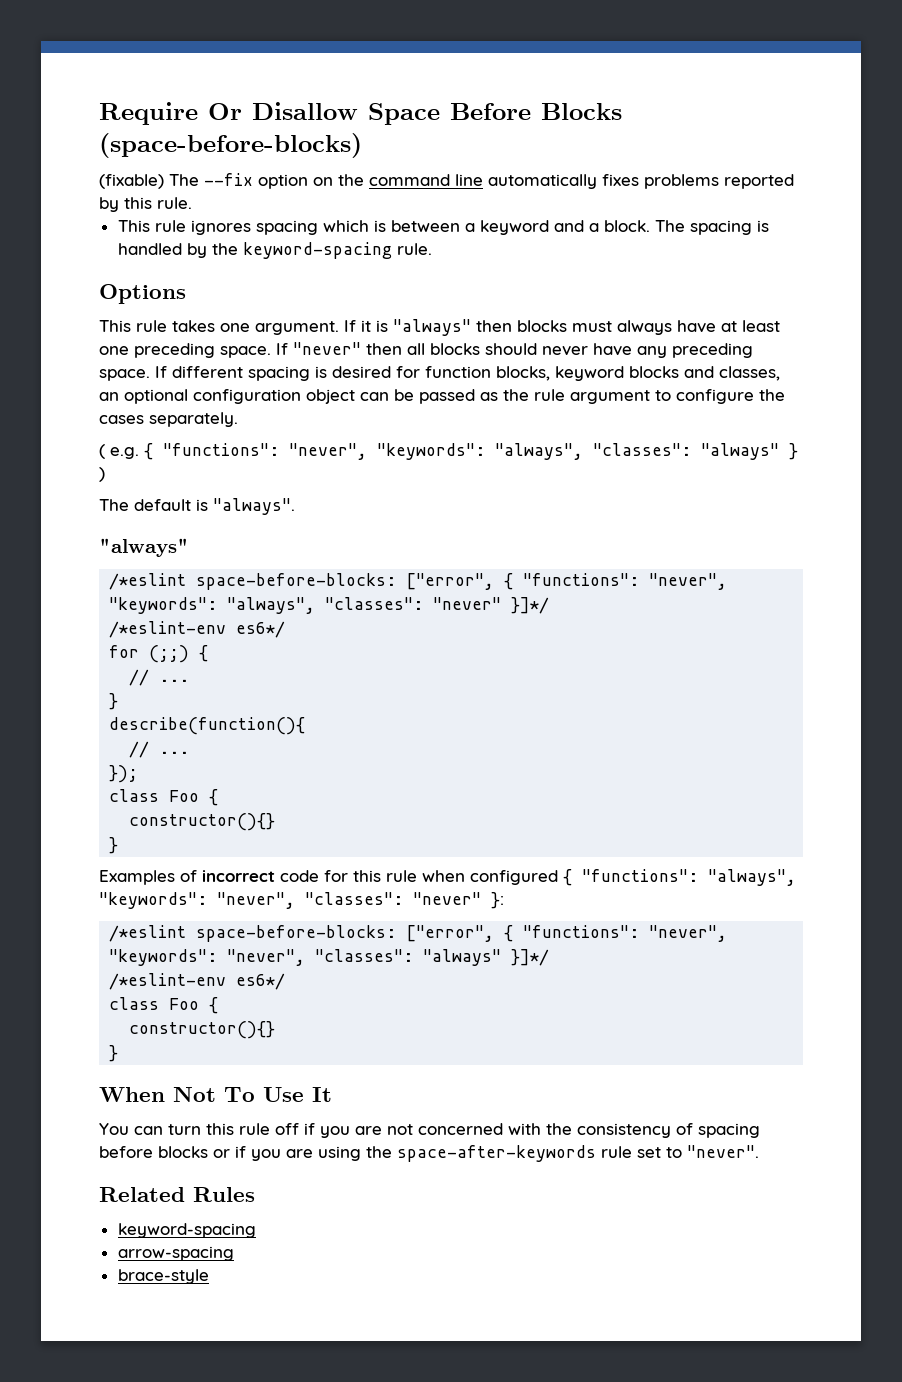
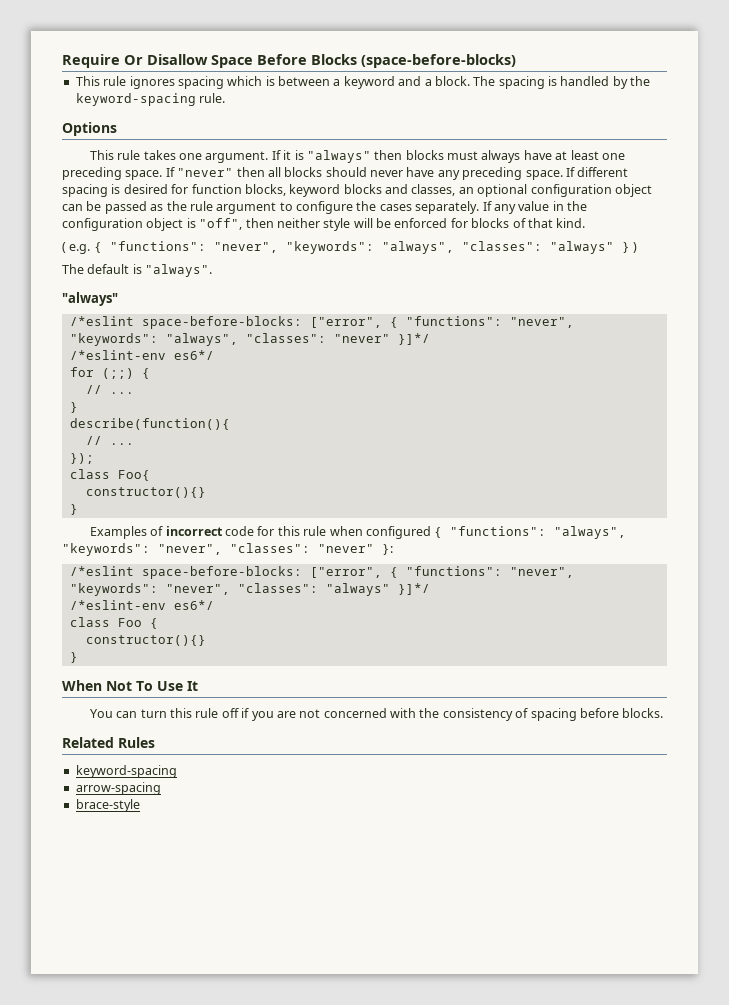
- (fixable) The --fix option on the command line automatically fixes problems reported by this rule.
+ If any value in the configuration object is "off", then neither style will be enforced for blocks of that kind.
  });
- class Foo {
+ class Foo{
- You can turn this rule off if you are not concerned with the consistency of spacing before blocks or if you are using the space-after-keywords rule set to "never".
+ You can turn this rule off if you are not concerned with the consistency of spacing before blocks.

